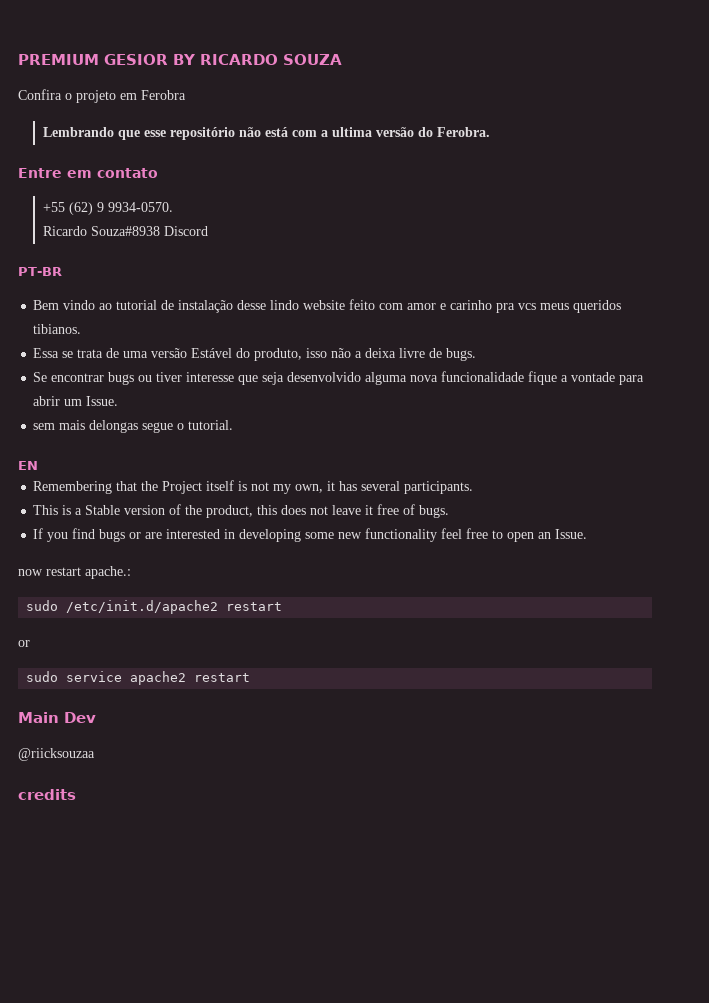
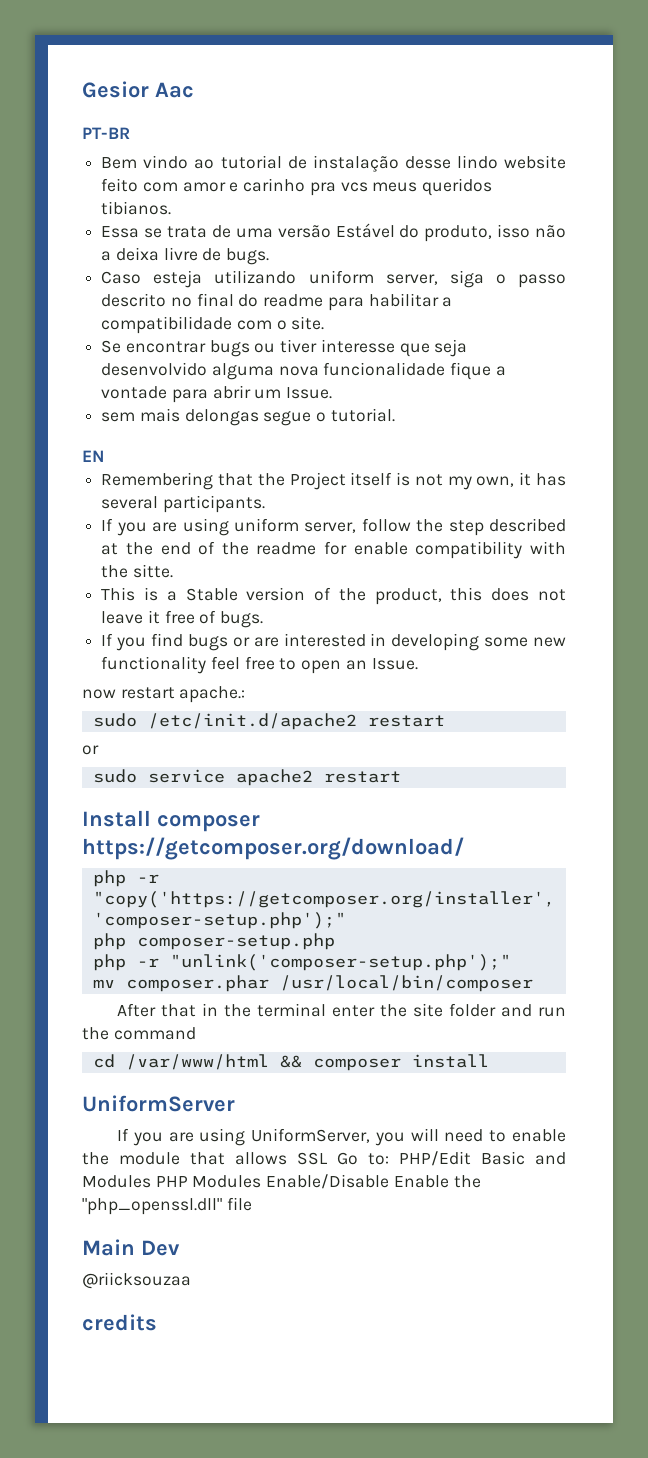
- PREMIUM GESIOR BY RICARDO SOUZA
- Confira o projeto em Ferobra
- Lembrando que esse repositório não está com a ultima versão do Ferobra.
- Entre em contato
- +55 (62) 9 9934-0570.
- Ricardo Souza#8938 Discord
+ Gesior Aac
+ Caso esteja utilizando uniform server, siga o passo descrito no final do readme para habilitar a compatibilidade com o site.
+ If you are using uniform server, follow the step described at the end of the readme for enable compatibility with the sitte.
+ Install composer https://getcomposer.org/download/
+ php -r "copy('https://getcomposer.org/installer', 'composer-setup.php');"
+ php composer-setup.php
+ php -r "unlink('composer-setup.php');"
+ mv composer.phar /usr/local/bin/composer
+ After that in the terminal enter the site folder and run the command
+ cd /var/www/html && composer install
+ UniformServer
+ If you are using UniformServer, you will need to enable the module that allows SSL Go to: PHP/Edit Basic and Modules PHP Modules Enable/Disable Enable the "php_openssl.dll" file

